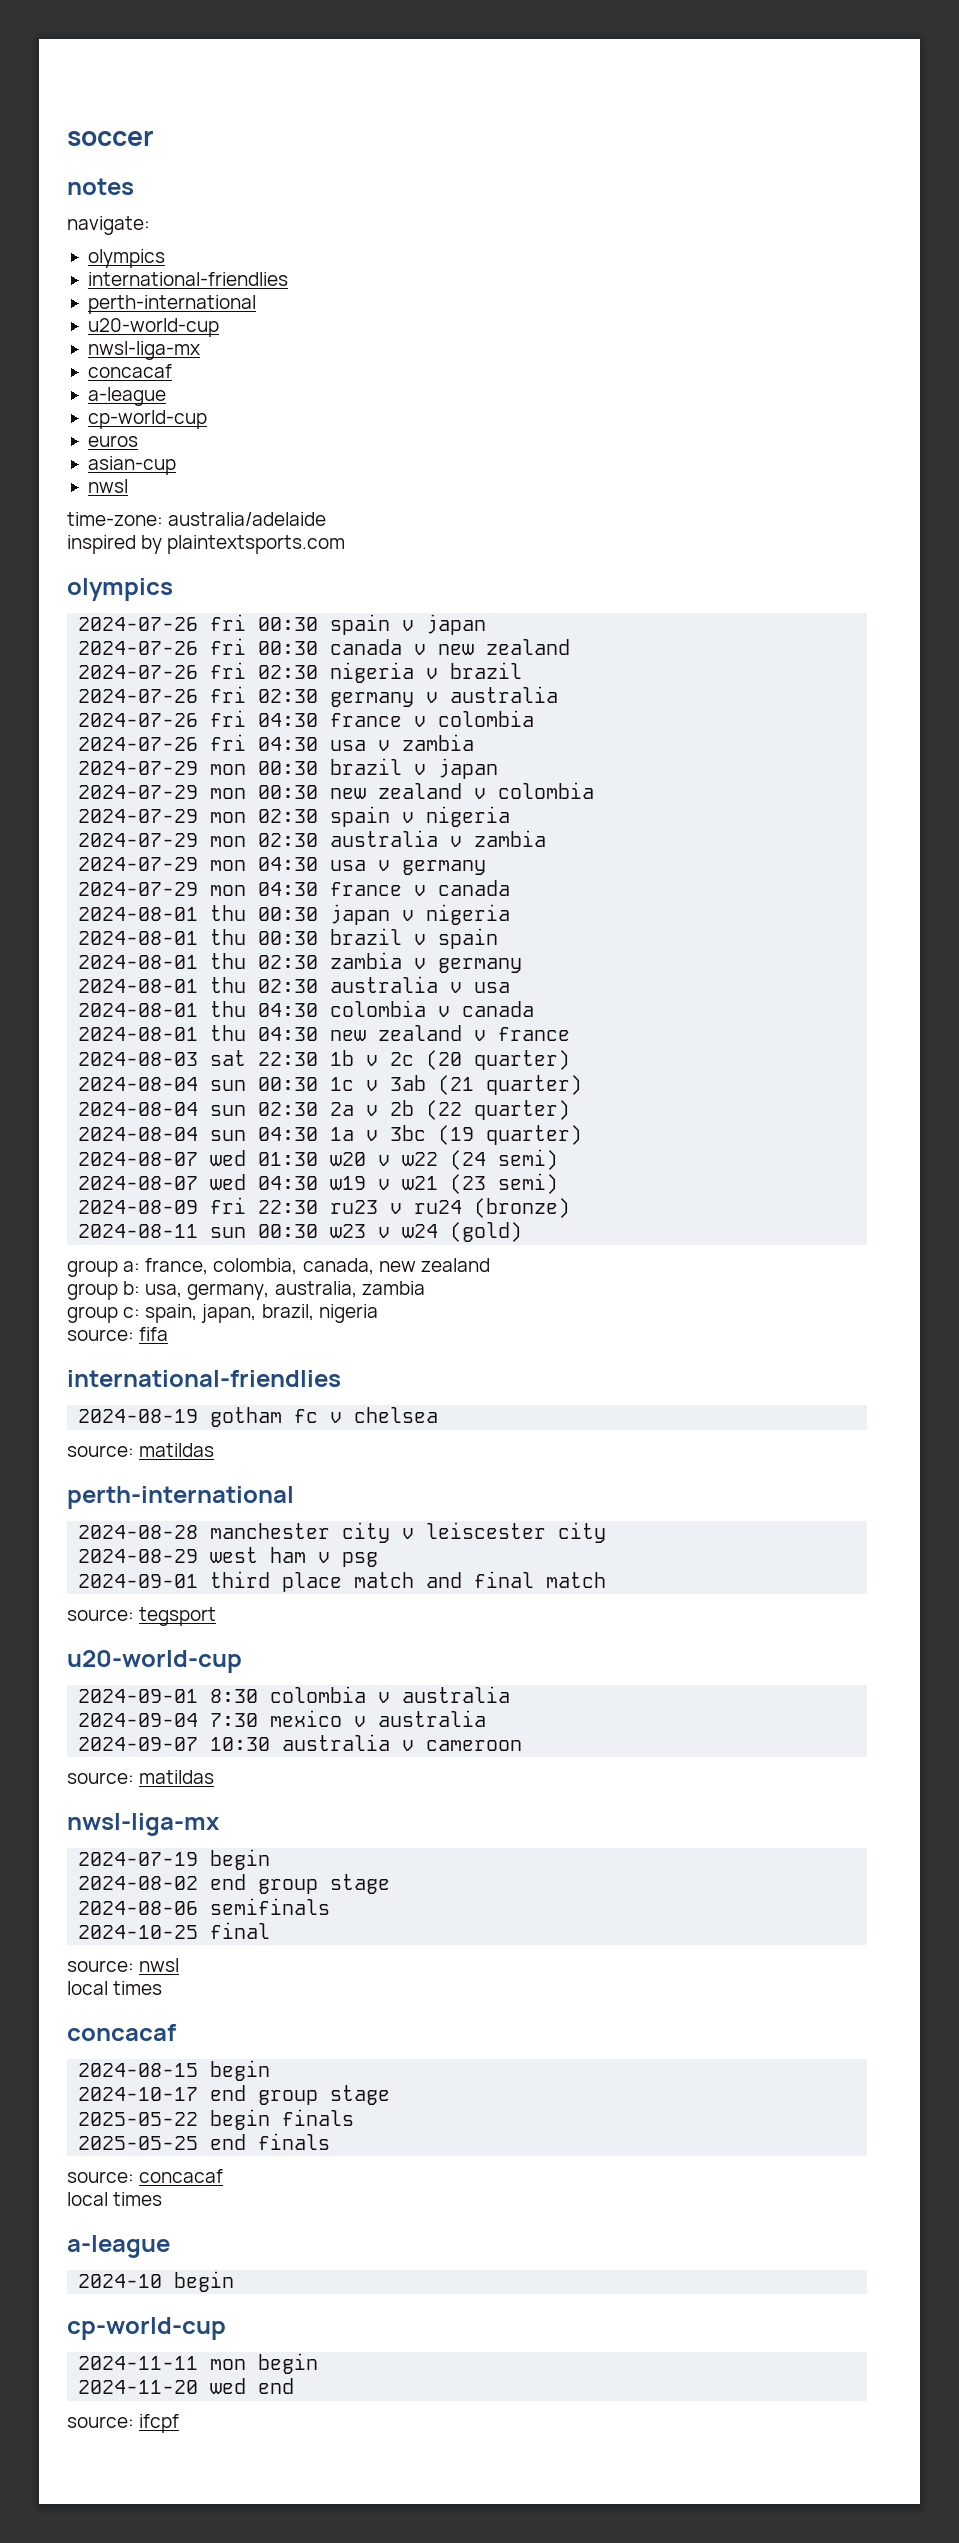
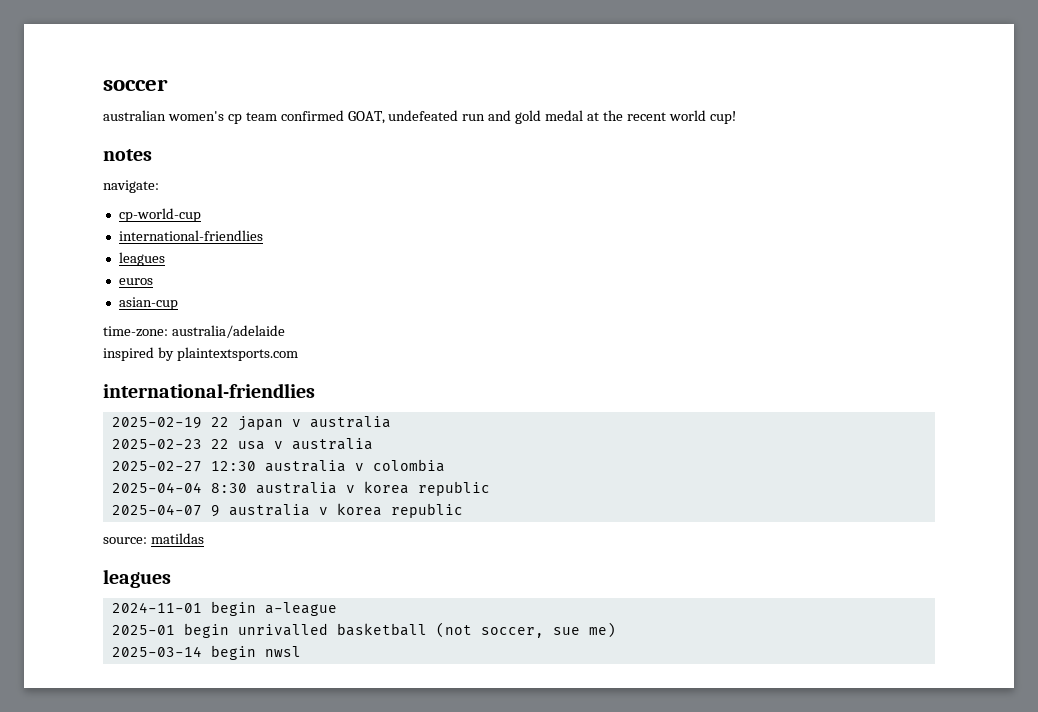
+ australian women's cp team confirmed GOAT, undefeated run and gold medal at the recent world cup!
  navigate:
- olympics
+ cp-world-cup
  international-friendlies
- perth-international
- u20-world-cup
- nwsl-liga-mx
- concacaf
- a-league
- cp-world-cup
+ leagues
  asian-cup
- nwsl
  inspired by plaintextsports.com
- olympics
- 2024-07-26 fri 00:30 spain v japan
- 2024-07-26 fri 00:30 canada v new zealand
- 2024-07-26 fri 02:30 nigeria v brazil
- 2024-07-26 fri 02:30 germany v australia
- 2024-07-26 fri 04:30 france v colombia
- 2024-07-26 fri 04:30 usa v zambia
- 2024-07-29 mon 00:30 brazil v japan
- 2024-07-29 mon 00:30 new zealand v colombia
- 2024-07-29 mon 02:30 spain v nigeria
- 2024-07-29 mon 02:30 australia v zambia
- 2024-07-29 mon 04:30 usa v germany
- 2024-07-29 mon 04:30 france v canada
- 2024-08-01 thu 00:30 japan v nigeria
- 2024-08-01 thu 00:30 brazil v spain
- 2024-08-01 thu 02:30 zambia v germany
- 2024-08-01 thu 02:30 australia v usa
- 2024-08-01 thu 04:30 colombia v canada
- 2024-08-01 thu 04:30 new zealand v france
- 2024-08-03 sat 22:30 1b v 2c (20 quarter)
- 2024-08-04 sun 00:30 1c v 3ab (21 quarter)
- 2024-08-04 sun 02:30 2a v 2b (22 quarter)
- 2024-08-04 sun 04:30 1a v 3bc (19 quarter)
- 2024-08-07 wed 01:30 w20 v w22 (24 semi)
- 2024-08-07 wed 04:30 w19 v w21 (23 semi)
- 2024-08-09 fri 22:30 ru23 v ru24 (bronze)
- 2024-08-11 sun 00:30 w23 v w24 (gold)
- group a: france, colombia, canada, new zealand
- group b: usa, germany, australia, zambia
- group c: spain, japan, brazil, nigeria
- source: fifa
  international-friendlies
- 2024-08-19 gotham fc v chelsea
+ 2025-02-19 22 japan v australia
+ 2025-02-23 22 usa v australia
+ 2025-02-27 12:30 australia v colombia
+ 2025-04-04 8:30 australia v korea republic
+ 2025-04-07 9 australia v korea republic
  source: matildas
- perth-international
- 2024-08-28 manchester city v leiscester city
- 2024-08-29 west ham v psg
- 2024-09-01 third place match and final match
- source: tegsport
- u20-world-cup
- 2024-09-01 8:30 colombia v australia
- 2024-09-04 7:30 mexico v australia
- 2024-09-07 10:30 australia v cameroon
- source: matildas
- nwsl-liga-mx
- 2024-07-19 begin
- 2024-08-02 end group stage
- 2024-08-06 semifinals
- 2024-10-25 final
- source: nwsl
- local times
- concacaf
- 2024-08-15 begin
- 2024-10-17 end group stage
- 2025-05-22 begin finals
- 2025-05-25 end finals
- source: concacaf
- local times
- a-league
- 2024-10 begin
- cp-world-cup
- 2024-11-11 mon begin
- 2024-11-20 wed end
- source: ifcpf
+ leagues
+ 2024-11-01 begin a-league
+ 2025-01 begin unrivalled basketball (not soccer, sue me)
+ 2025-03-14 begin nwsl

